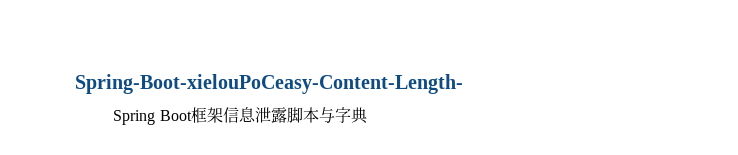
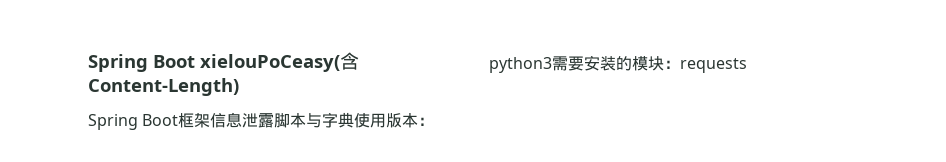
- Spring-Boot-xielouPoCeasy-Content-Length-
+ Spring Boot xielouPoCeasy(含Content-Length)
- Spring Boot框架信息泄露脚本与字典
+ Spring Boot框架信息泄露脚本与字典使用版本：python3需要安装的模块：requests

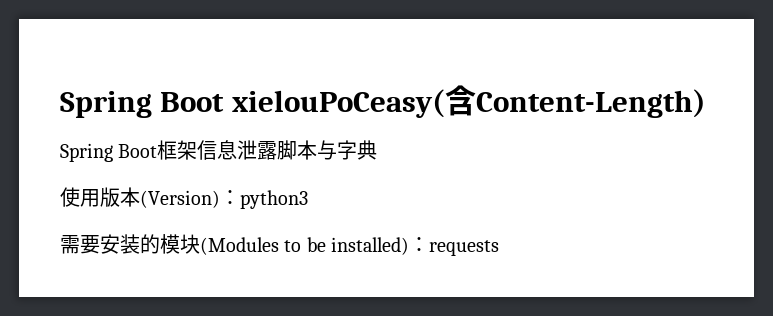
- Spring Boot框架信息泄露脚本与字典使用版本：python3需要安装的模块：requests
+ Spring Boot框架信息泄露脚本与字典
+ 使用版本(Version)：python3
+ 需要安装的模块(Modules to be installed)：requests

